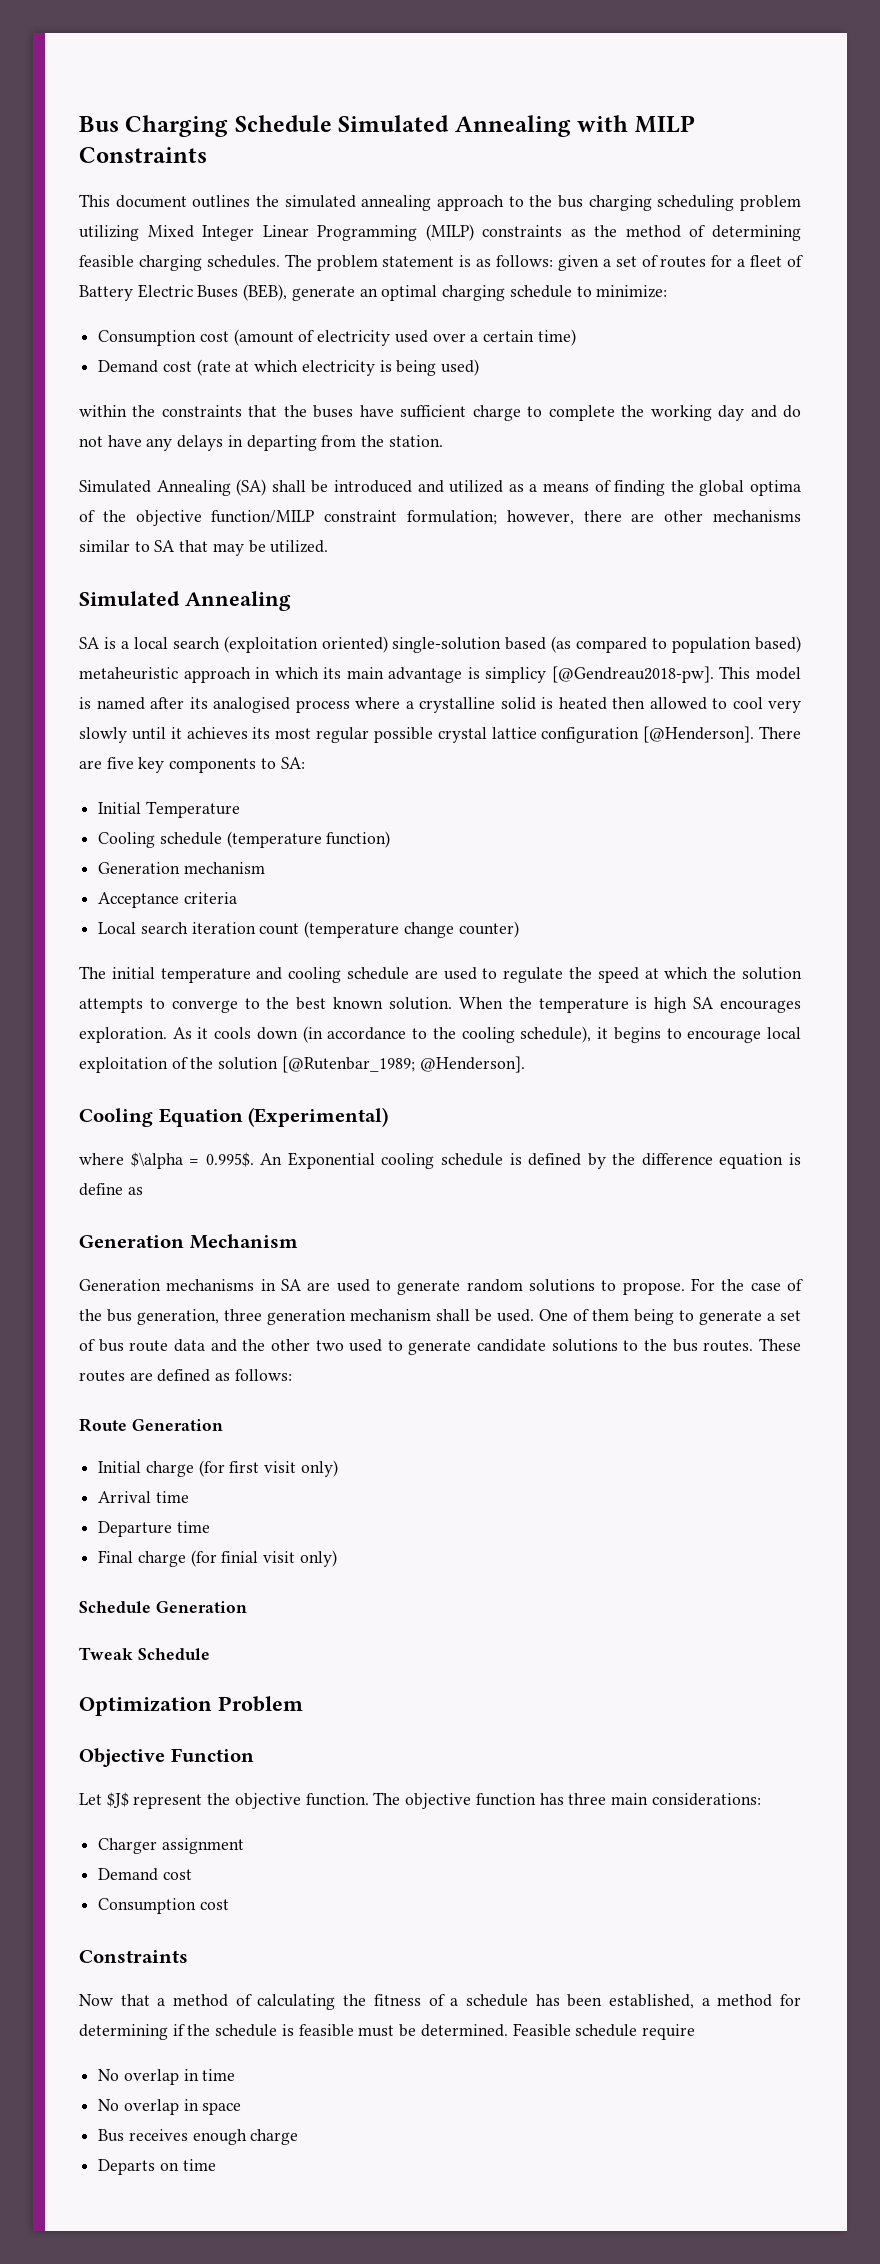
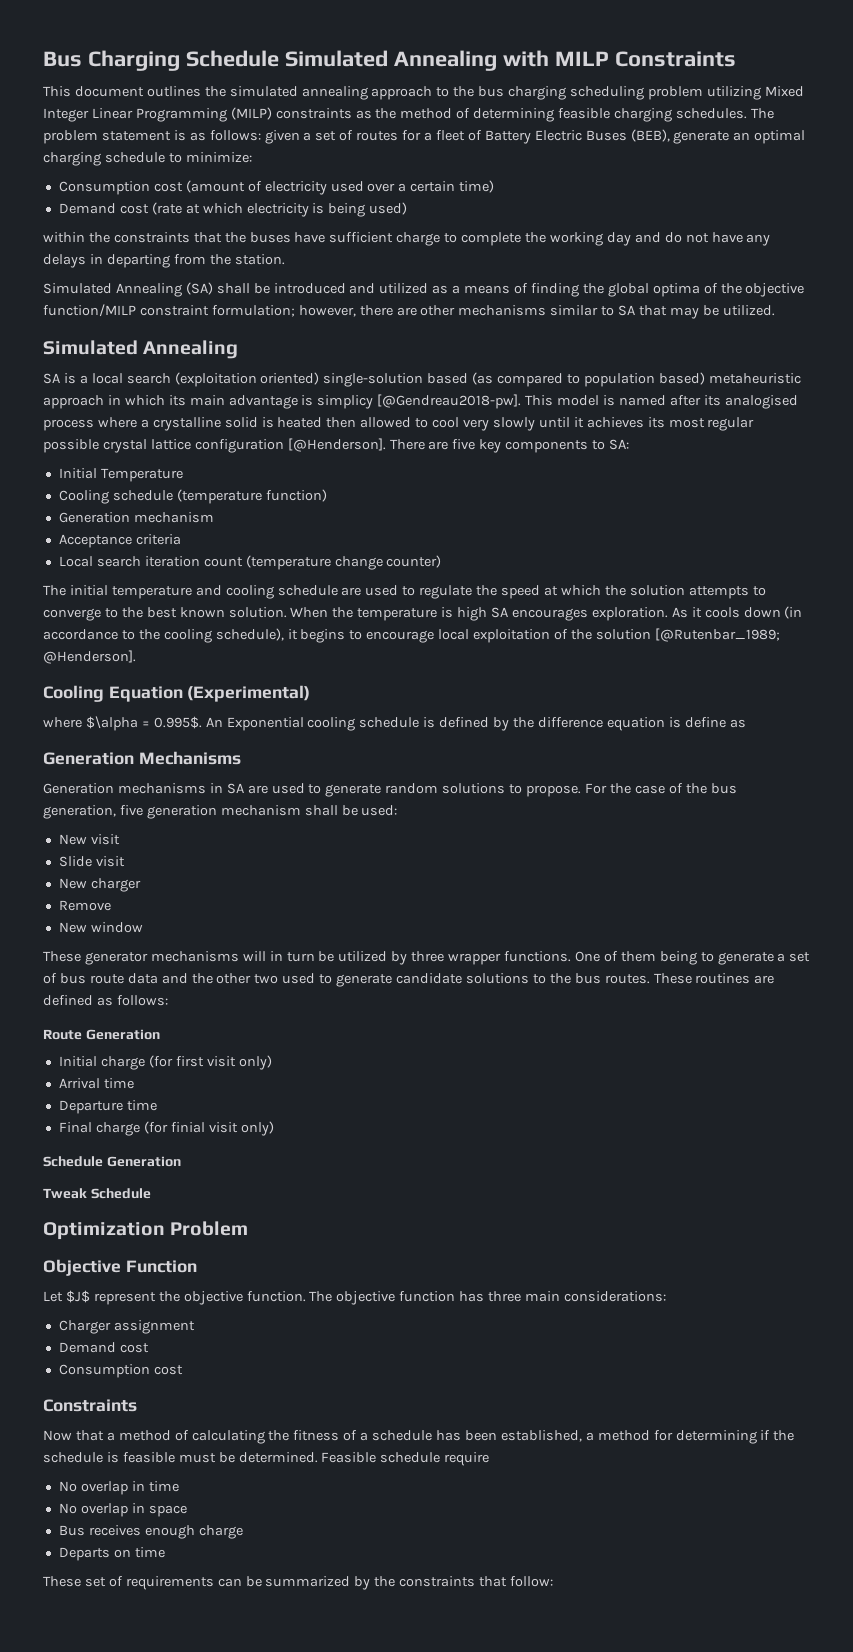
- Generation Mechanism
+ Generation Mechanisms
- For the case of the bus generation, three generation mechanism shall be used.
+ For the case of the bus generation, five generation mechanism shall be used:
+ New visit
+ Slide visit
+ New charger
+ Remove
+ New window
+ These generator mechanisms will in turn be utilized by three wrapper functions.
- These routes are defined as follows:
+ These routines are defined as follows:
+ These set of requirements can be summarized by the constraints that follow:

